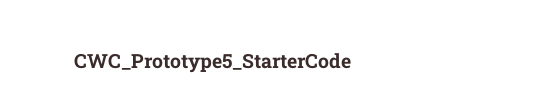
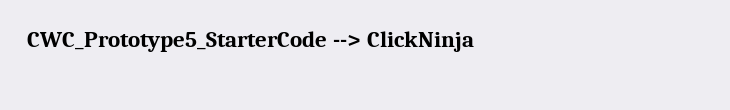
- CWC_Prototype5_StarterCode
+ CWC_Prototype5_StarterCode --> ClickNinja

